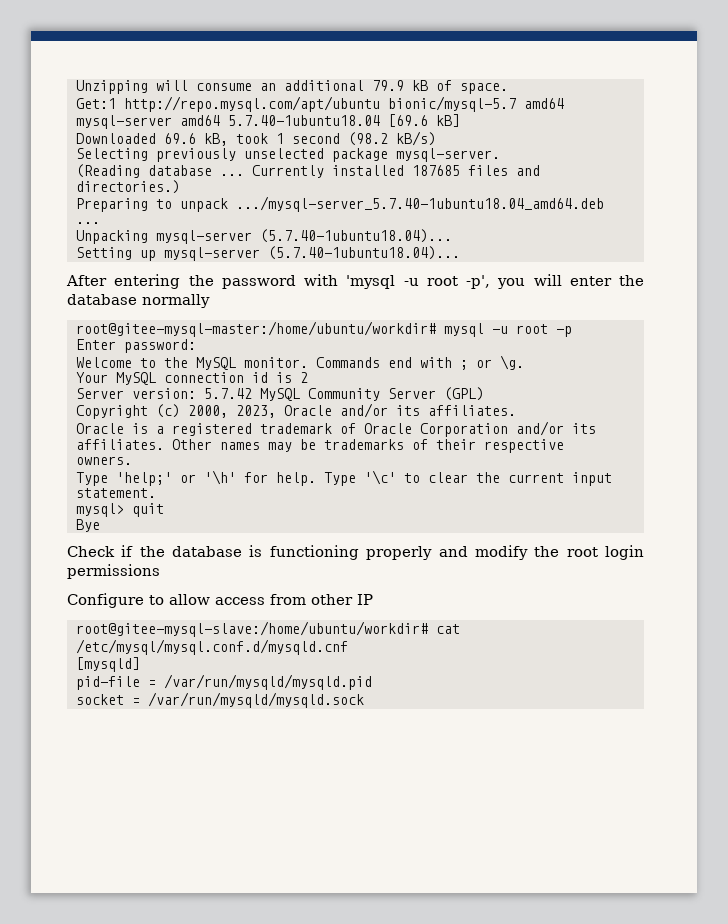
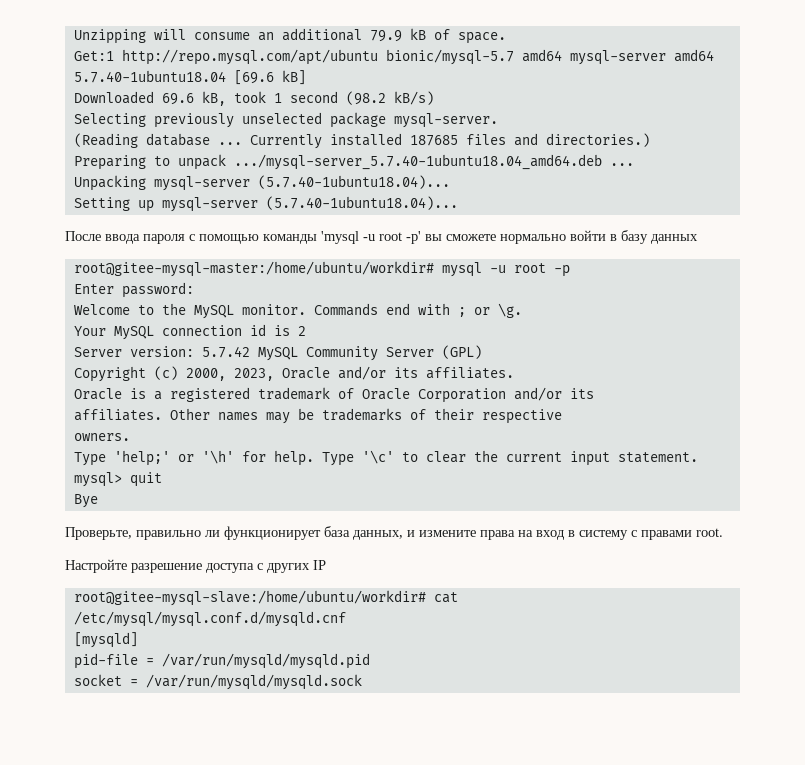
- After entering the password with 'mysql -u root -p', you will enter the database normally
+ После ввода пароля с помощью команды 'mysql -u root -p' вы сможете нормально войти в базу данных
- Check if the database is functioning properly and modify the root login permissions
- Configure to allow access from other IP
+ Проверьте, правильно ли функционирует база данных, и измените права на вход в систему с правами root.
+ Настройте разрешение доступа с других IP

